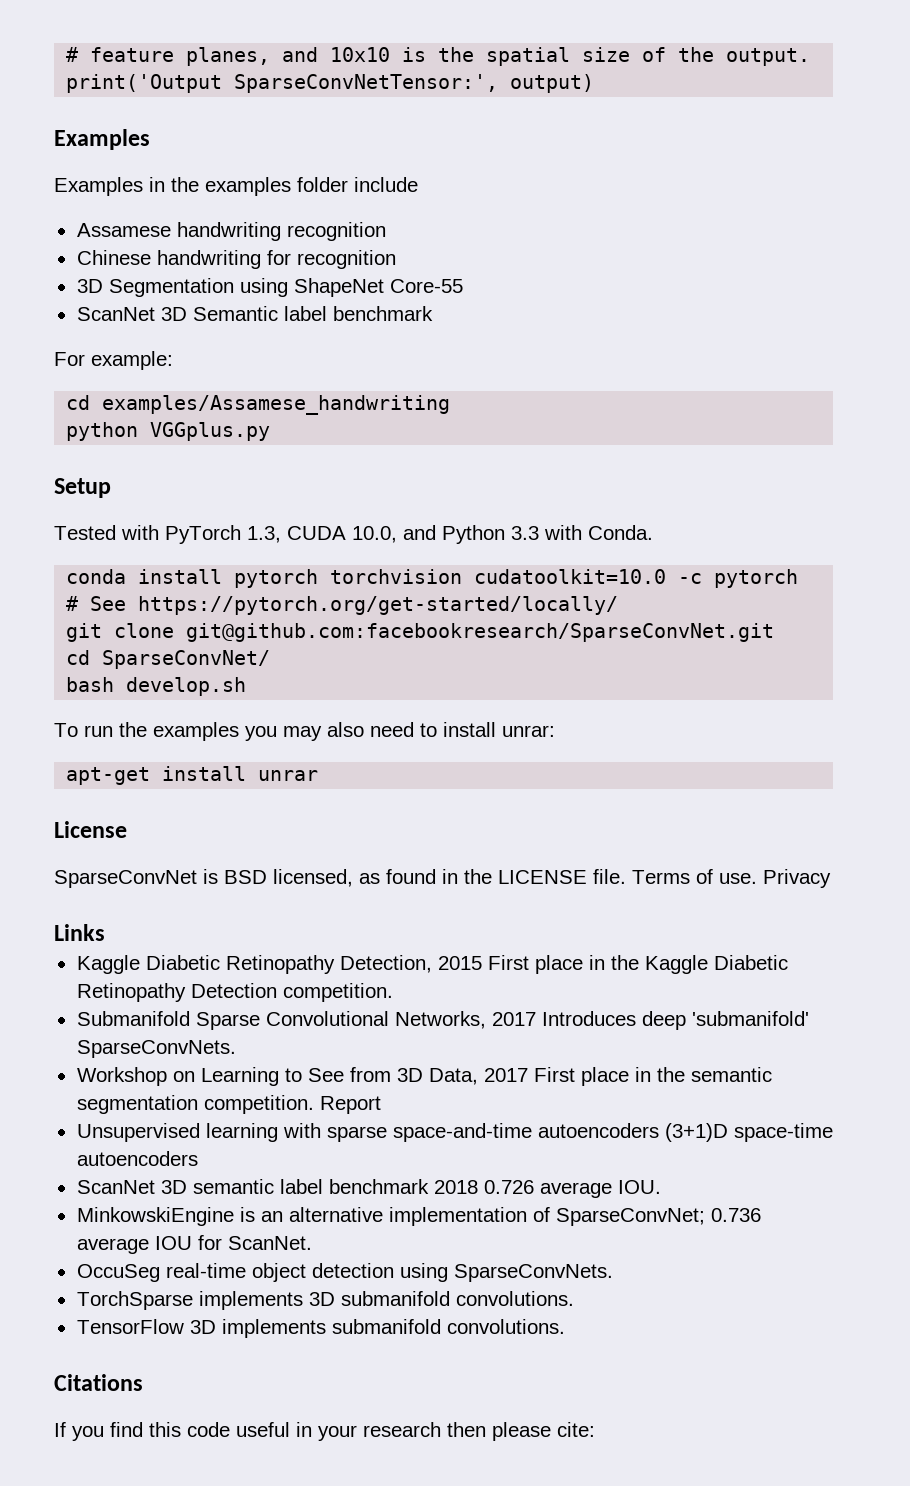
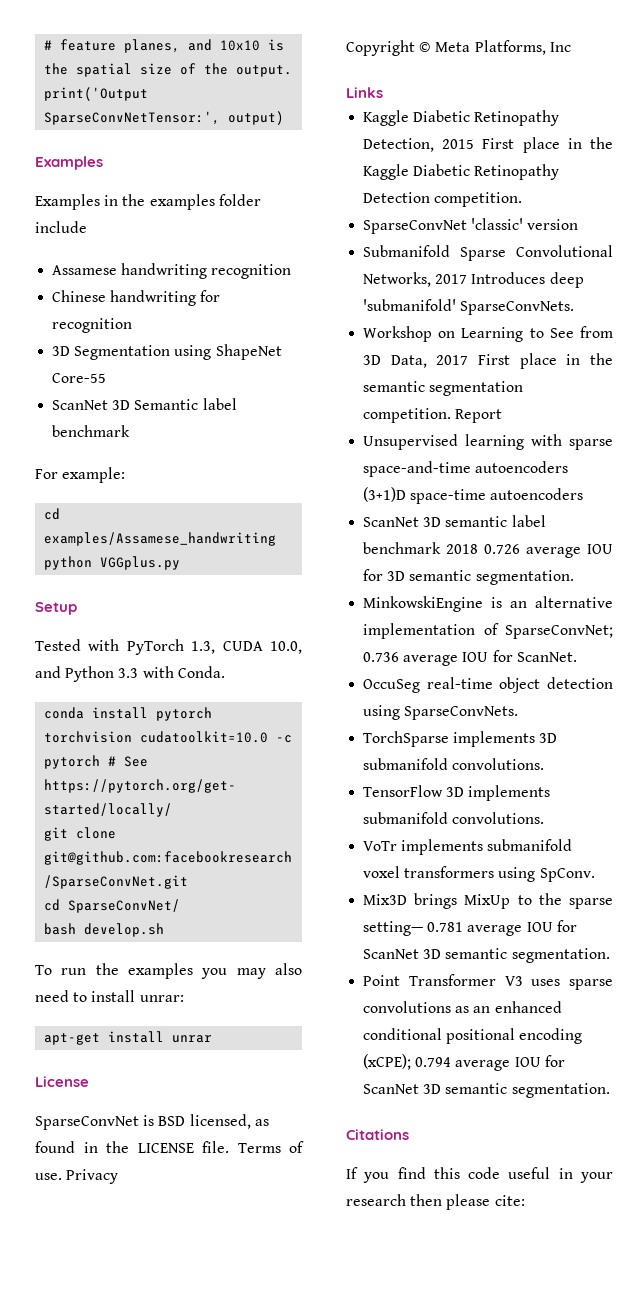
+ Copyright © Meta Platforms, Inc
+ SparseConvNet 'classic' version
- ScanNet 3D semantic label benchmark 2018 0.726 average IOU.
+ ScanNet 3D semantic label benchmark 2018 0.726 average IOU for 3D semantic segmentation.
+ VoTr implements submanifold voxel transformers using SpConv.
+ Mix3D brings MixUp to the sparse setting— 0.781 average IOU for ScanNet 3D semantic segmentation.
+ Point Transformer V3 uses sparse convolutions as an enhanced conditional positional encoding (xCPE); 0.794 average IOU for ScanNet 3D semantic segmentation.

